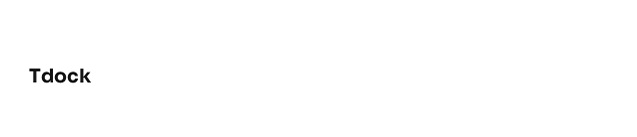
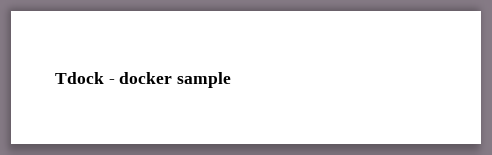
- Tdock
+ Tdock - docker sample

